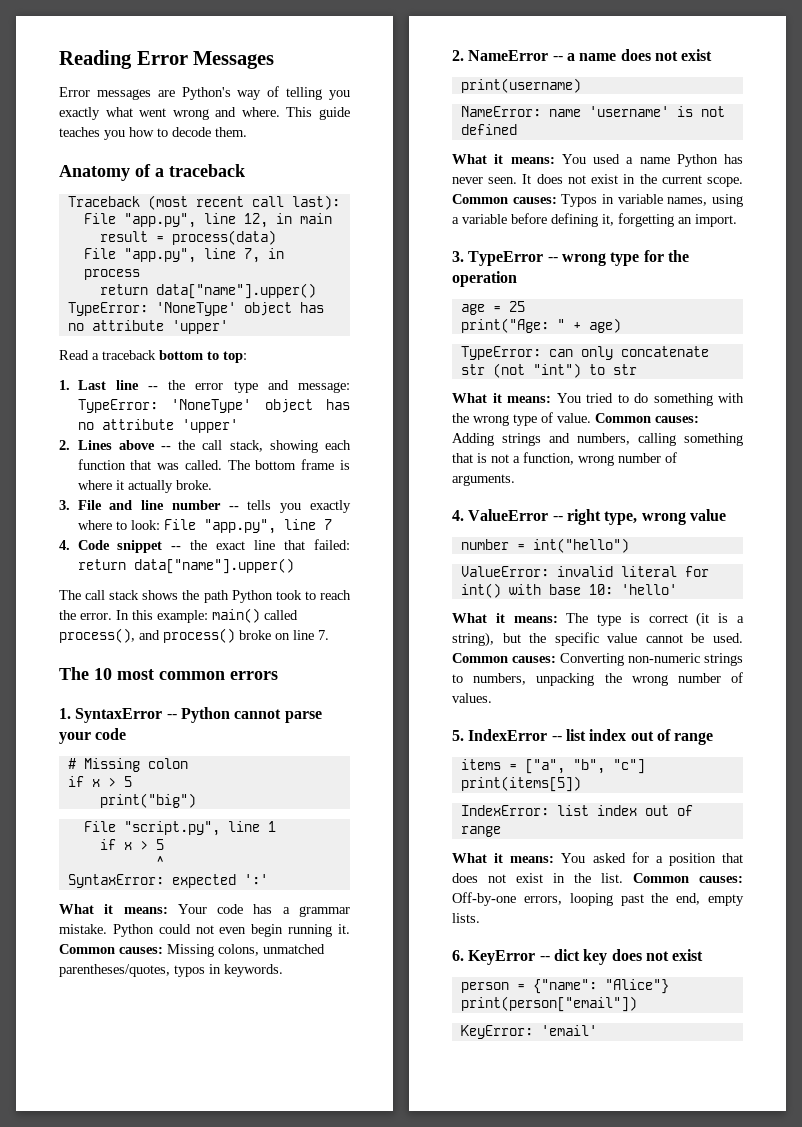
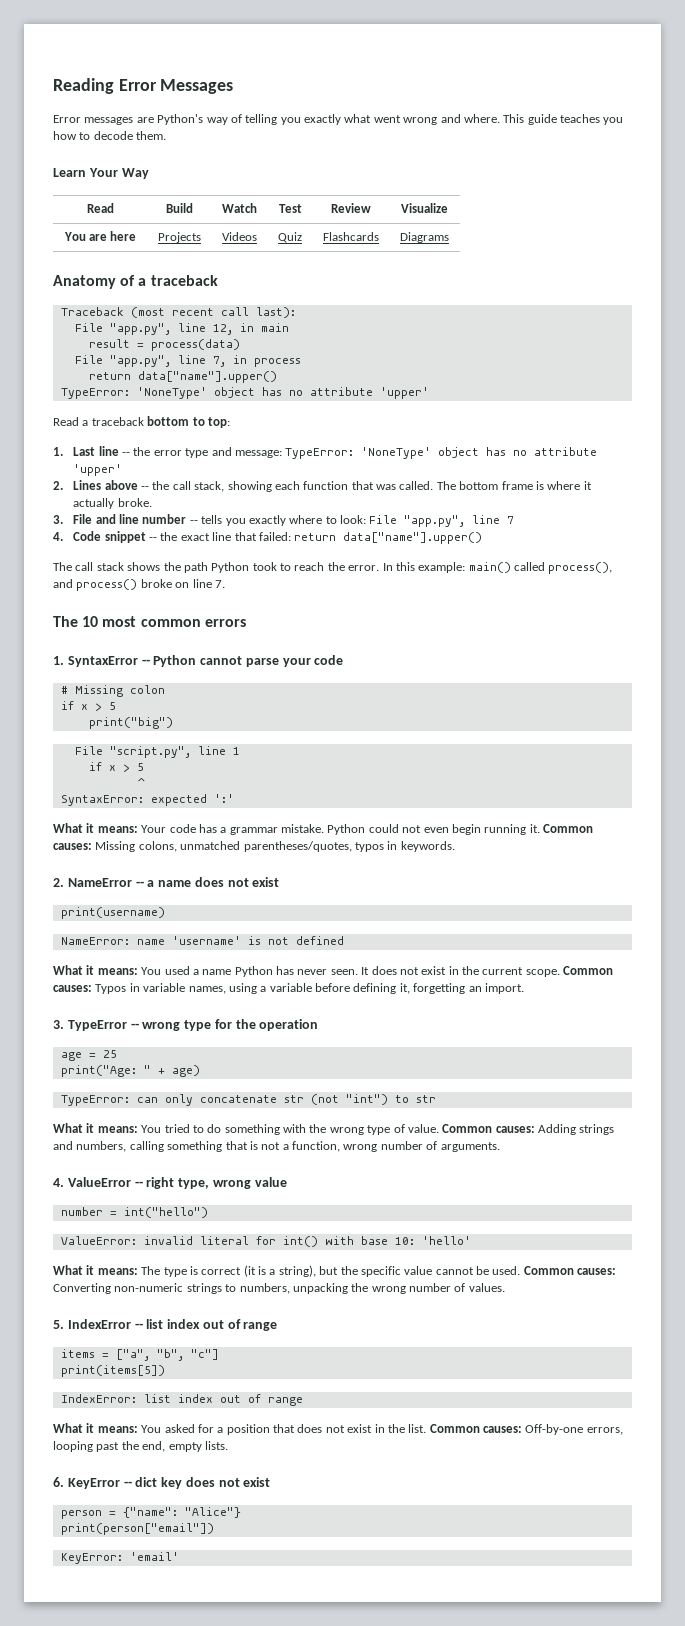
+ Learn Your Way
+ Read | Build | Watch | Test | Review | Visualize
+ You are here | Projects | Videos | Quiz | Flashcards | Diagrams

